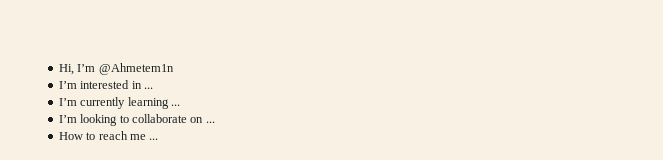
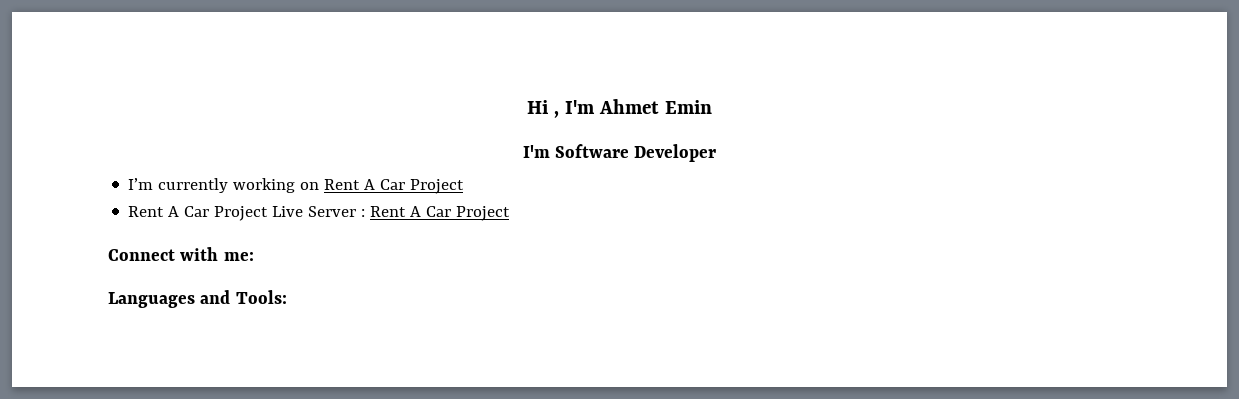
- Hi, I’m @Ahmetem1n
- I’m interested in ...
- I’m currently learning ...
- I’m looking to collaborate on ...
- How to reach me ...
+ Hi , I'm Ahmet Emin
+ I'm Software Developer
+ I’m currently working on Rent A Car Project
+ Rent A Car Project Live Server : Rent A Car Project
+ Connect with me:
+ Languages and Tools:

